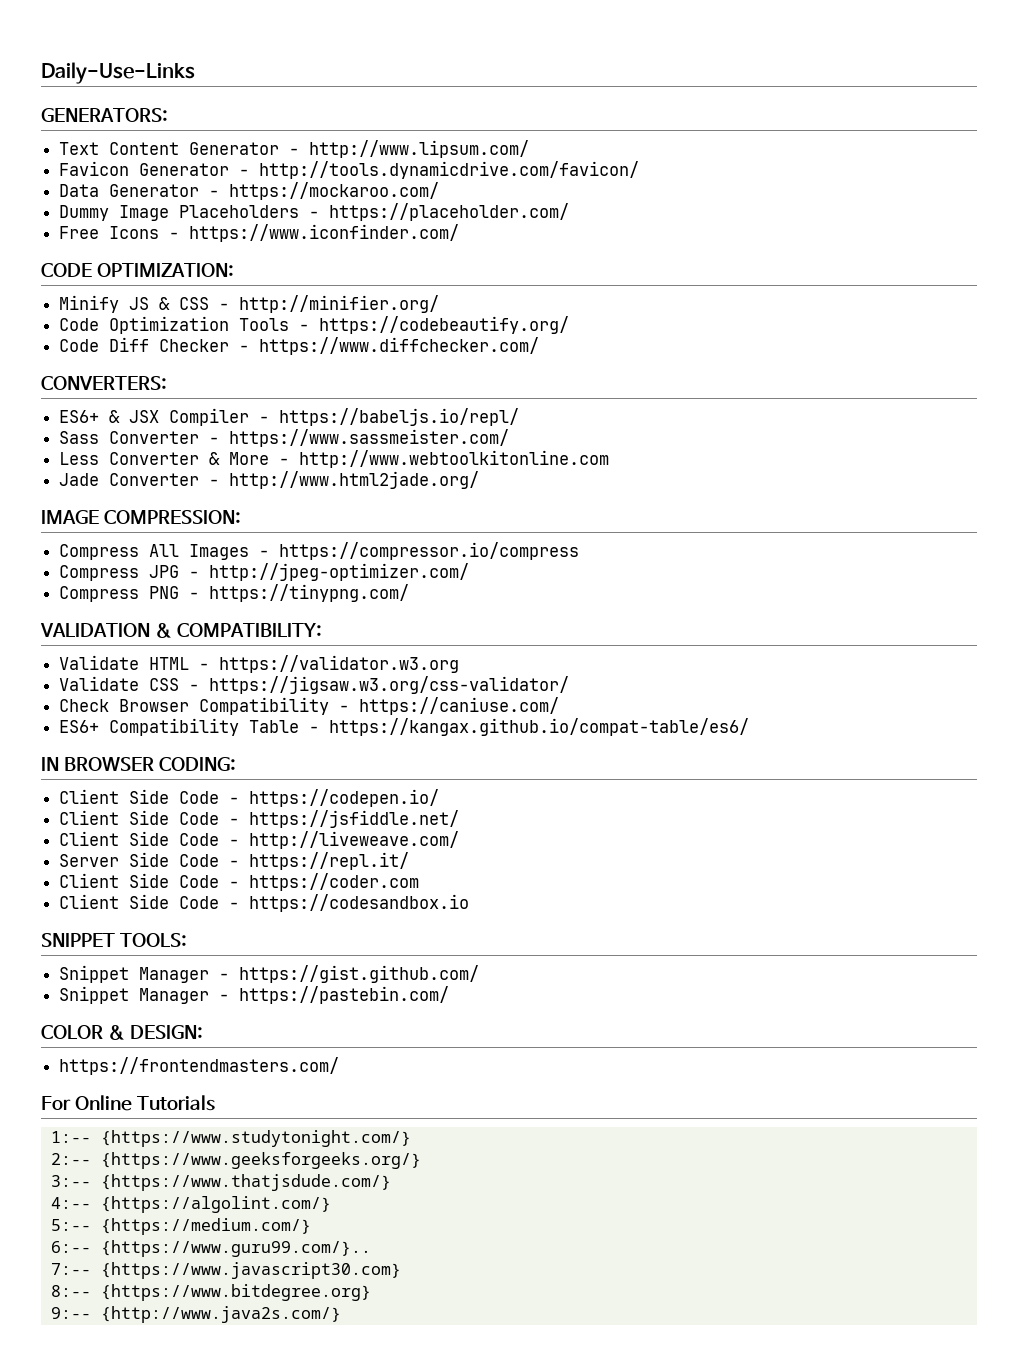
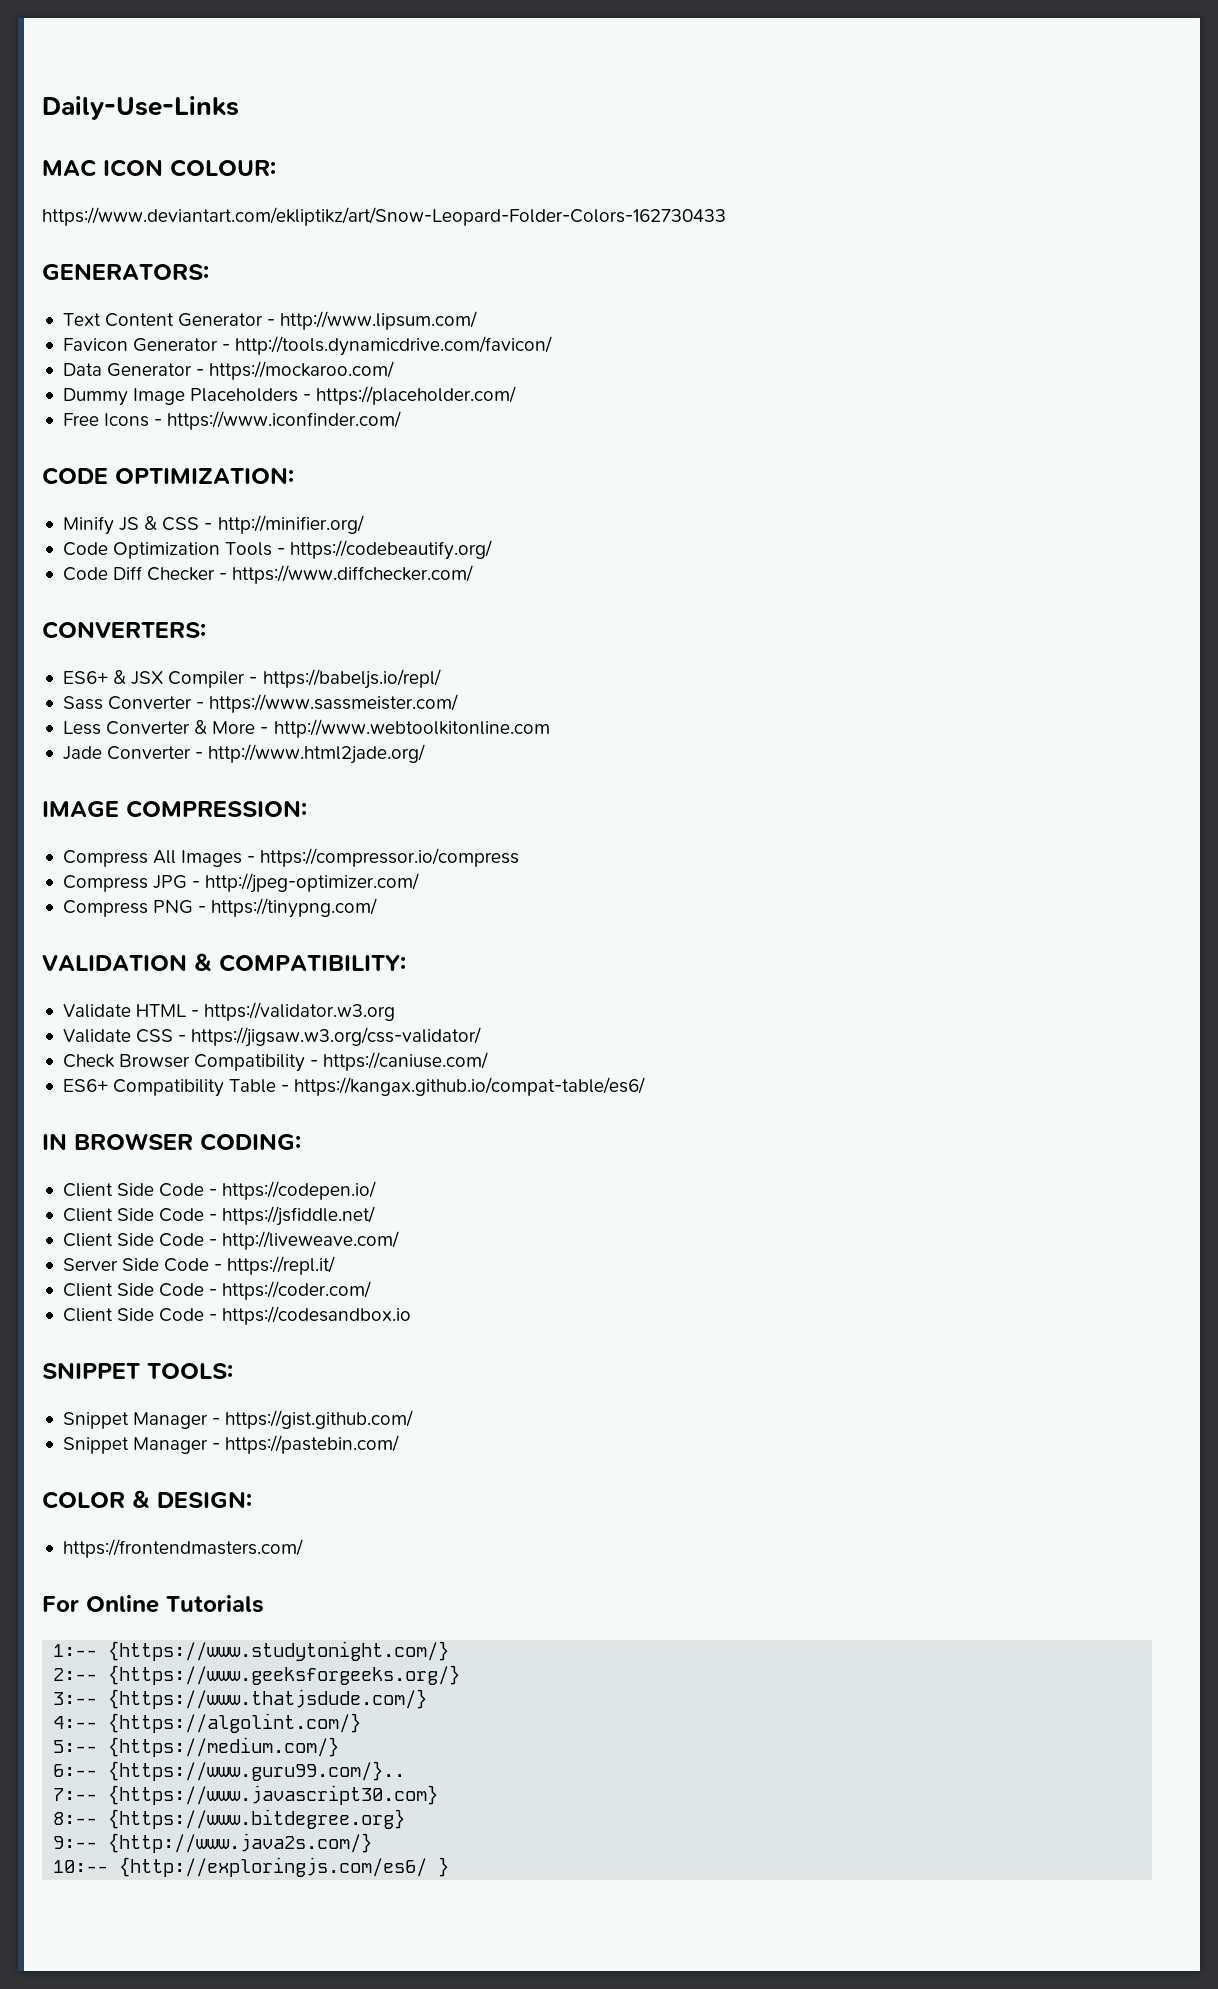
+ MAC ICON COLOUR:
+ https://www.deviantart.com/ekliptikz/art/Snow-Leopard-Folder-Colors-162730433
- Client Side Code - https://coder.com
+ Client Side Code - https://coder.com/
+ 10:-- {http://exploringjs.com/es6/ }

